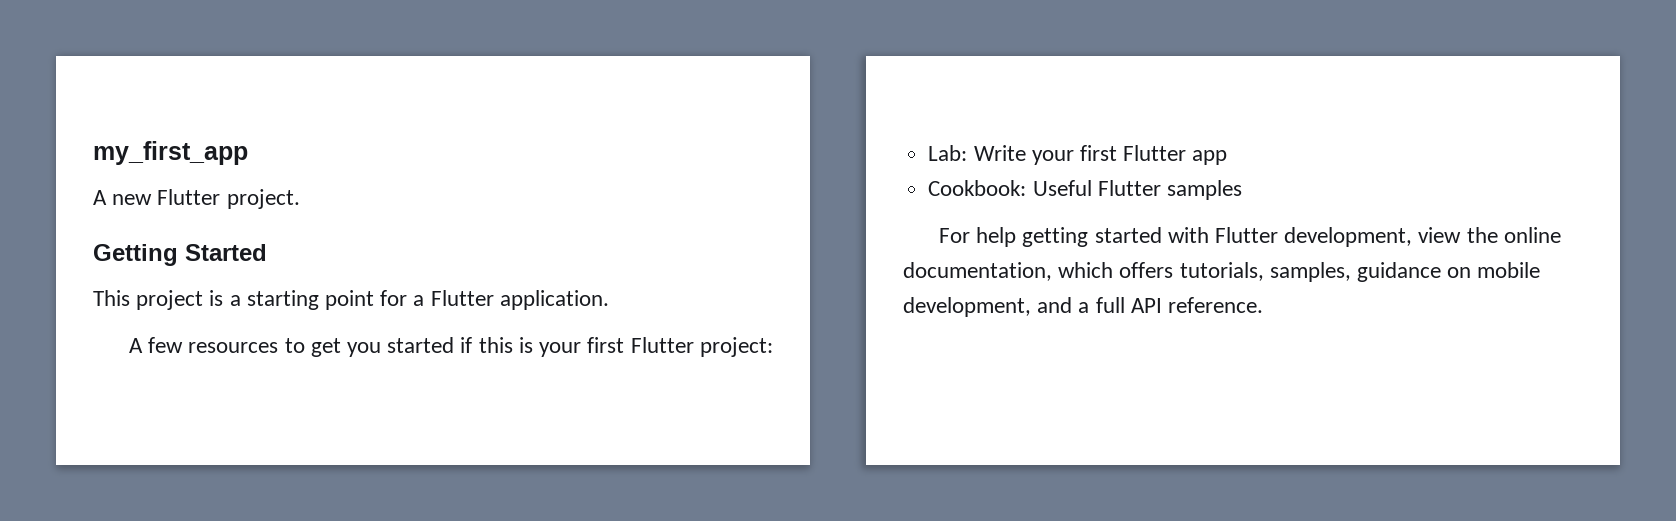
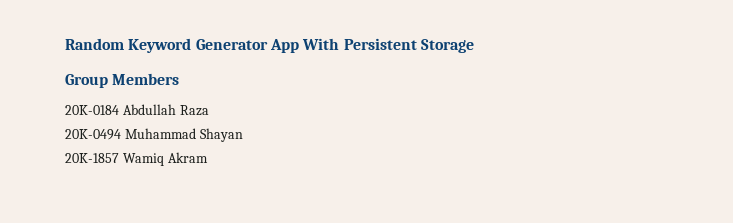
- my_first_app
- A new Flutter project.
- Getting Started
- This project is a starting point for a Flutter application.
- A few resources to get you started if this is your first Flutter project:
- Lab: Write your first Flutter app
- Cookbook: Useful Flutter samples
- For help getting started with Flutter development, view the online documentation, which offers tutorials, samples, guidance on mobile development, and a full API reference.
+ Random Keyword Generator App With Persistent Storage
+ Group Members
+ 20K-0184 Abdullah Raza
+ 20K-0494 Muhammad Shayan
+ 20K-1857 Wamiq Akram

